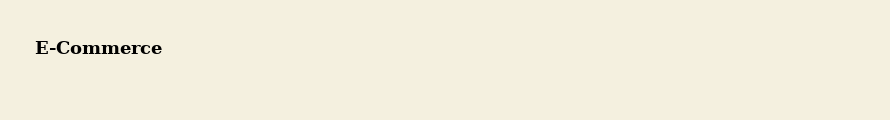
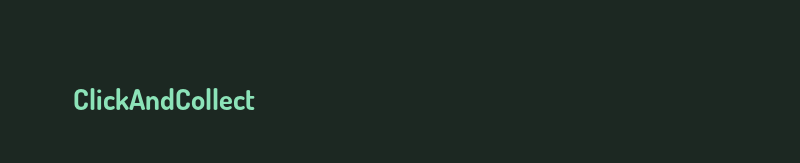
- E-Commerce
+ ClickAndCollect

